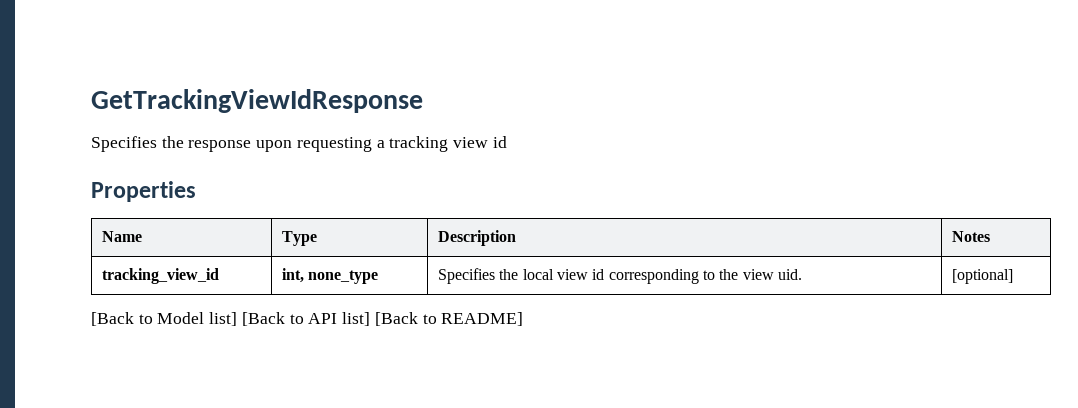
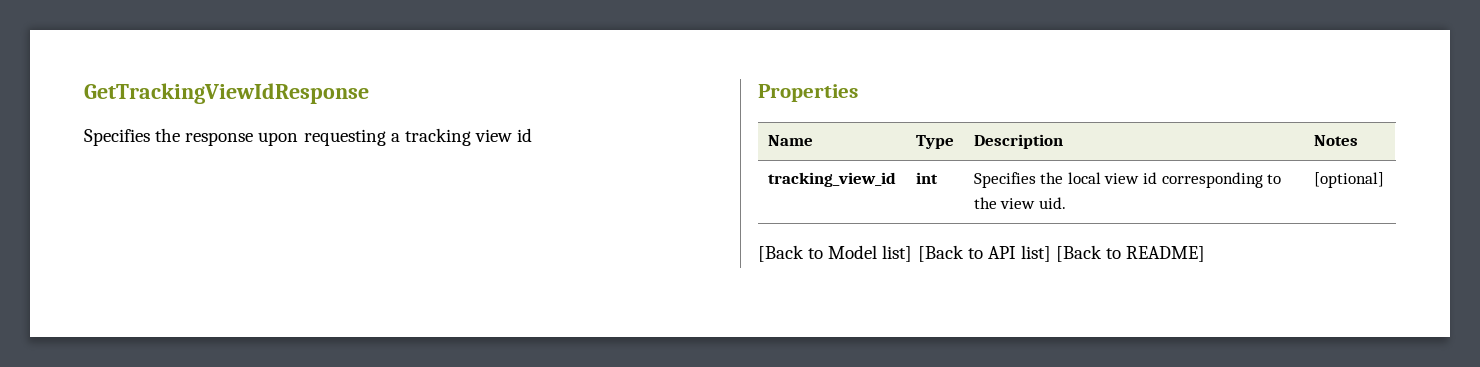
- tracking_view_id | int, none_type | Specifies the local view id corresponding to the view uid. | [optional]
+ tracking_view_id | int | Specifies the local view id corresponding to the view uid. | [optional]

